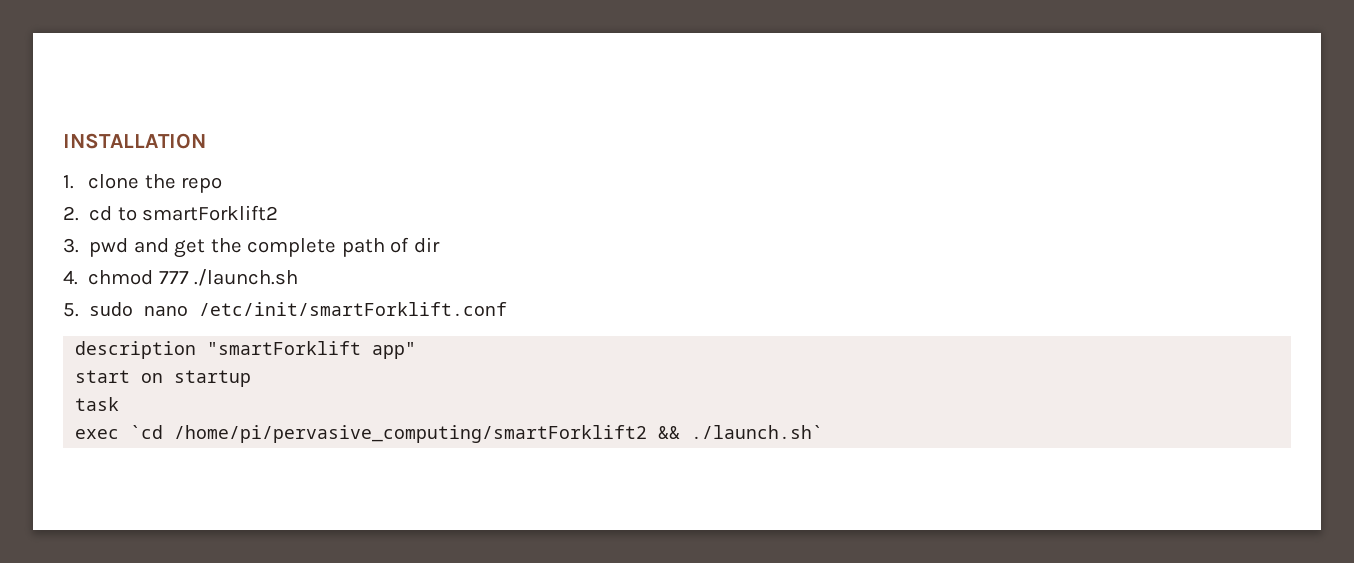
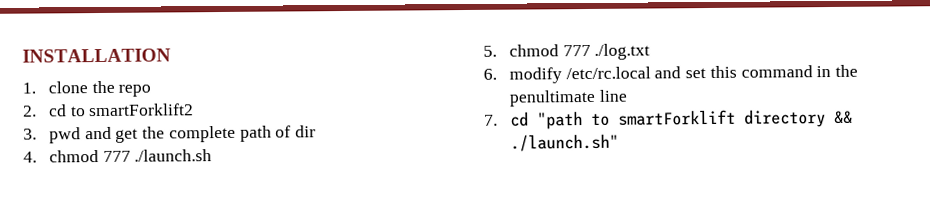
- 5. sudo nano /etc/init/smartForklift.conf
- description "smartForklift app"
- start on startup
- task
- exec `cd /home/pi/pervasive_computing/smartForklift2 && ./launch.sh`
+ 5. chmod 777 ./log.txt
+ 6. modify /etc/rc.local and set this command in the penultimate line
+ 7. cd "path to smartForklift directory && ./launch.sh"

